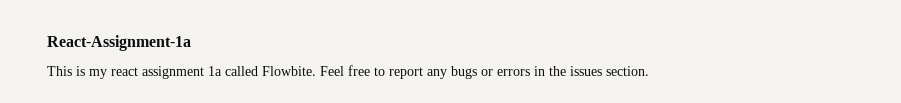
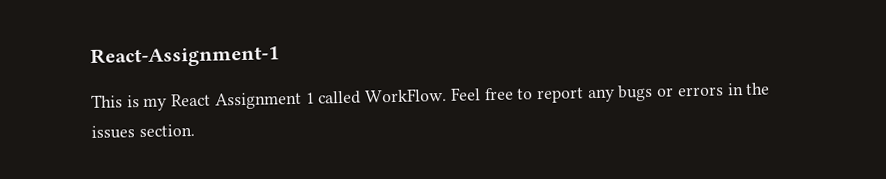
- React-Assignment-1a
+ React-Assignment-1
- This is my react assignment 1a called Flowbite.
+ This is my React Assignment 1 called WorkFlow.

